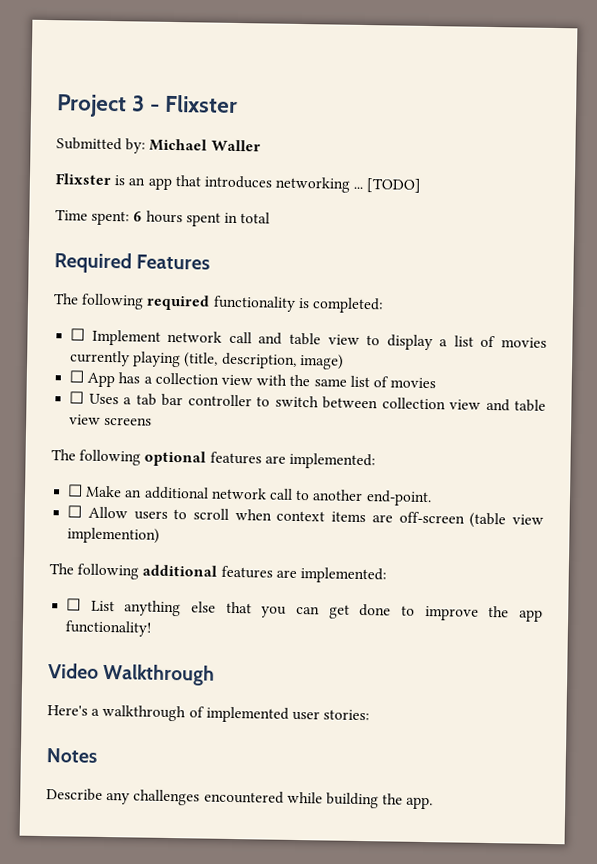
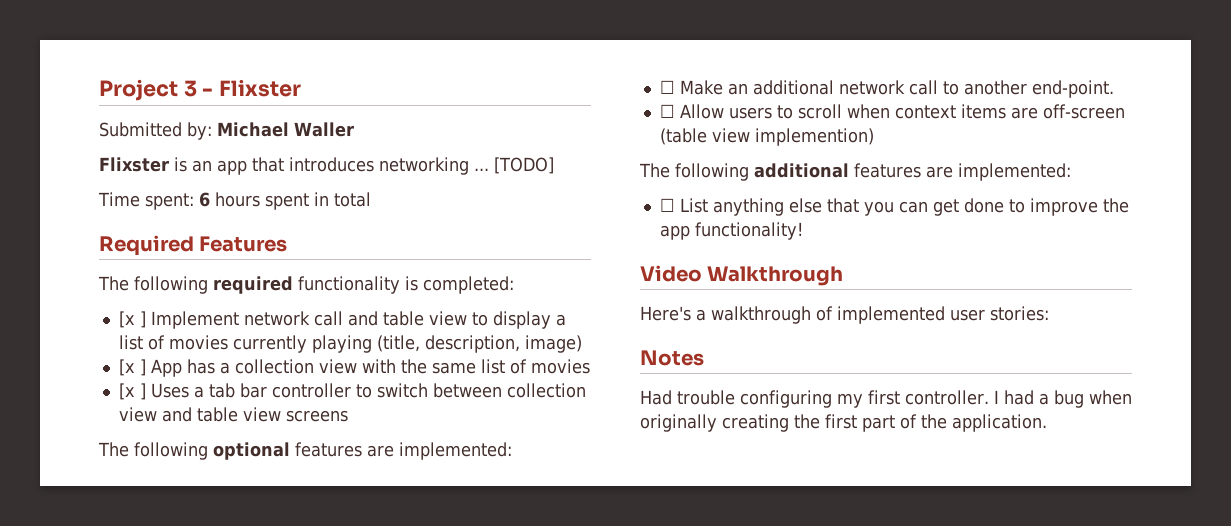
- ☐ Implement network call and table view to display a list of movies currently playing (title, description, image)
+ [x ] Implement network call and table view to display a list of movies currently playing (title, description, image)
- ☐ App has a collection view with the same list of movies
+ [x ] App has a collection view with the same list of movies
- ☐ Uses a tab bar controller to switch between collection view and table view screens
+ [x ] Uses a tab bar controller to switch between collection view and table view screens
- Describe any challenges encountered while building the app.
+ Had trouble configuring my first controller. I had a bug when originally creating the first part of the application.

